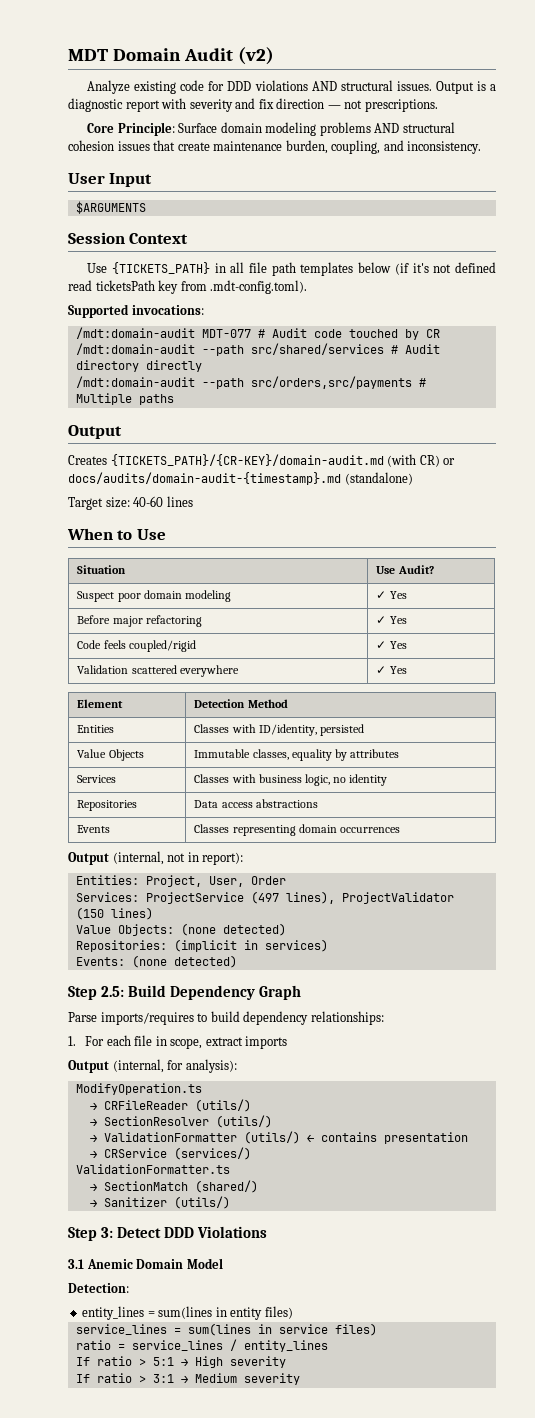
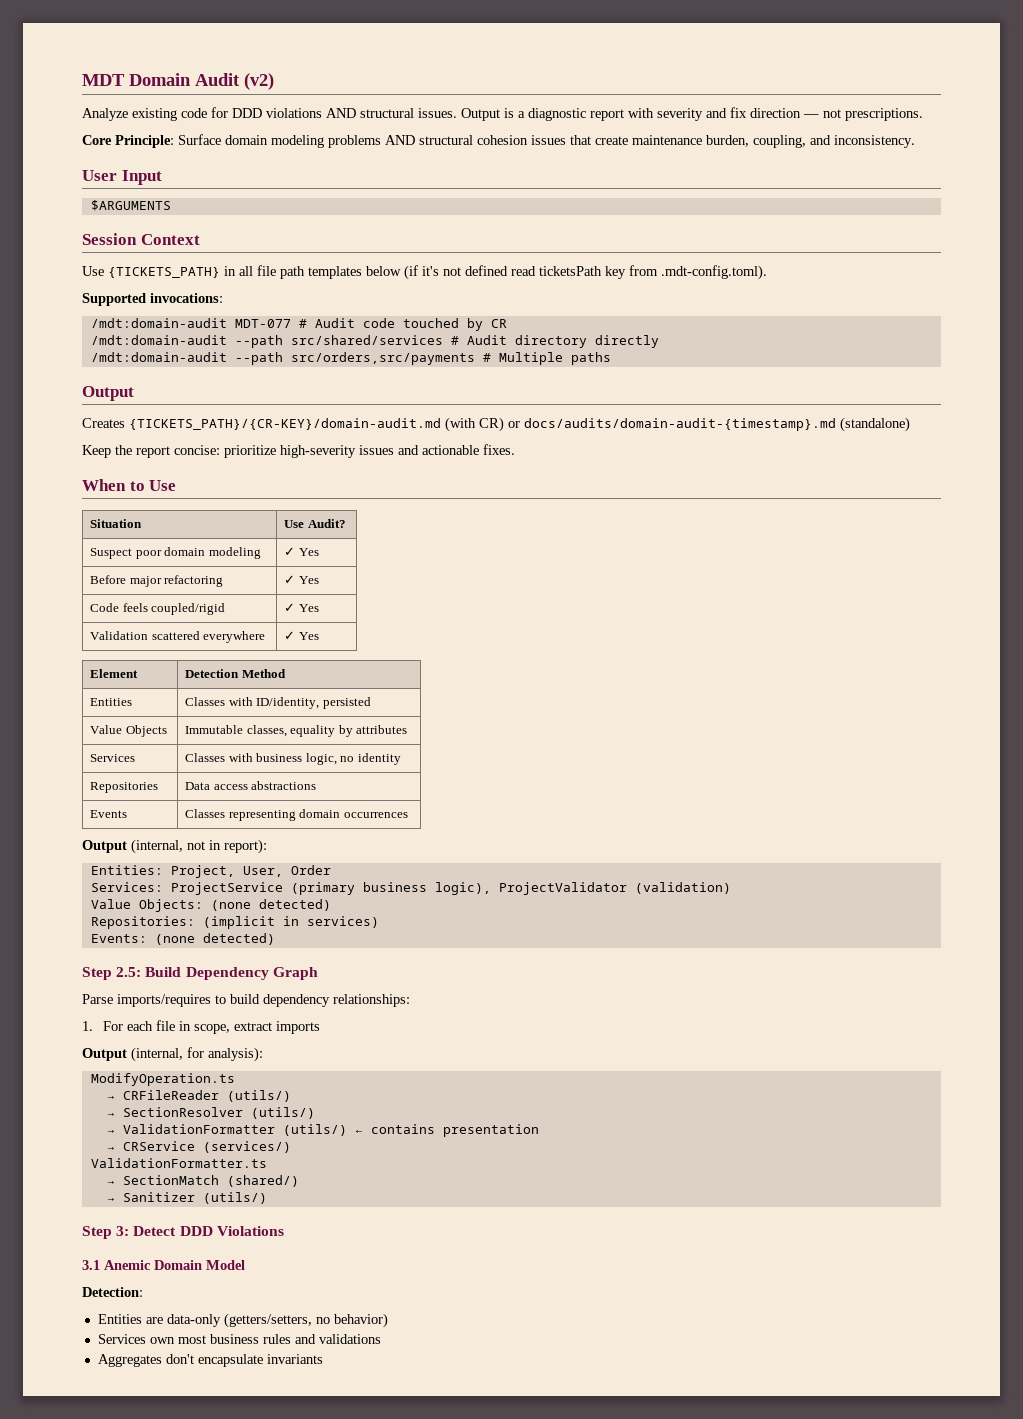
- Target size: 40-60 lines
+ Keep the report concise: prioritize high-severity issues and actionable fixes.
- Services: ProjectService (497 lines), ProjectValidator (150 lines)
+ Services: ProjectService (primary business logic), ProjectValidator (validation)
- entity_lines = sum(lines in entity files)
- service_lines = sum(lines in service files)
- ratio = service_lines / entity_lines
- If ratio > 5:1 → High severity
- If ratio > 3:1 → Medium severity
+ Entities are data-only (getters/setters, no behavior)
+ Services own most business rules and validations
+ Aggregates don't encapsulate invariants

